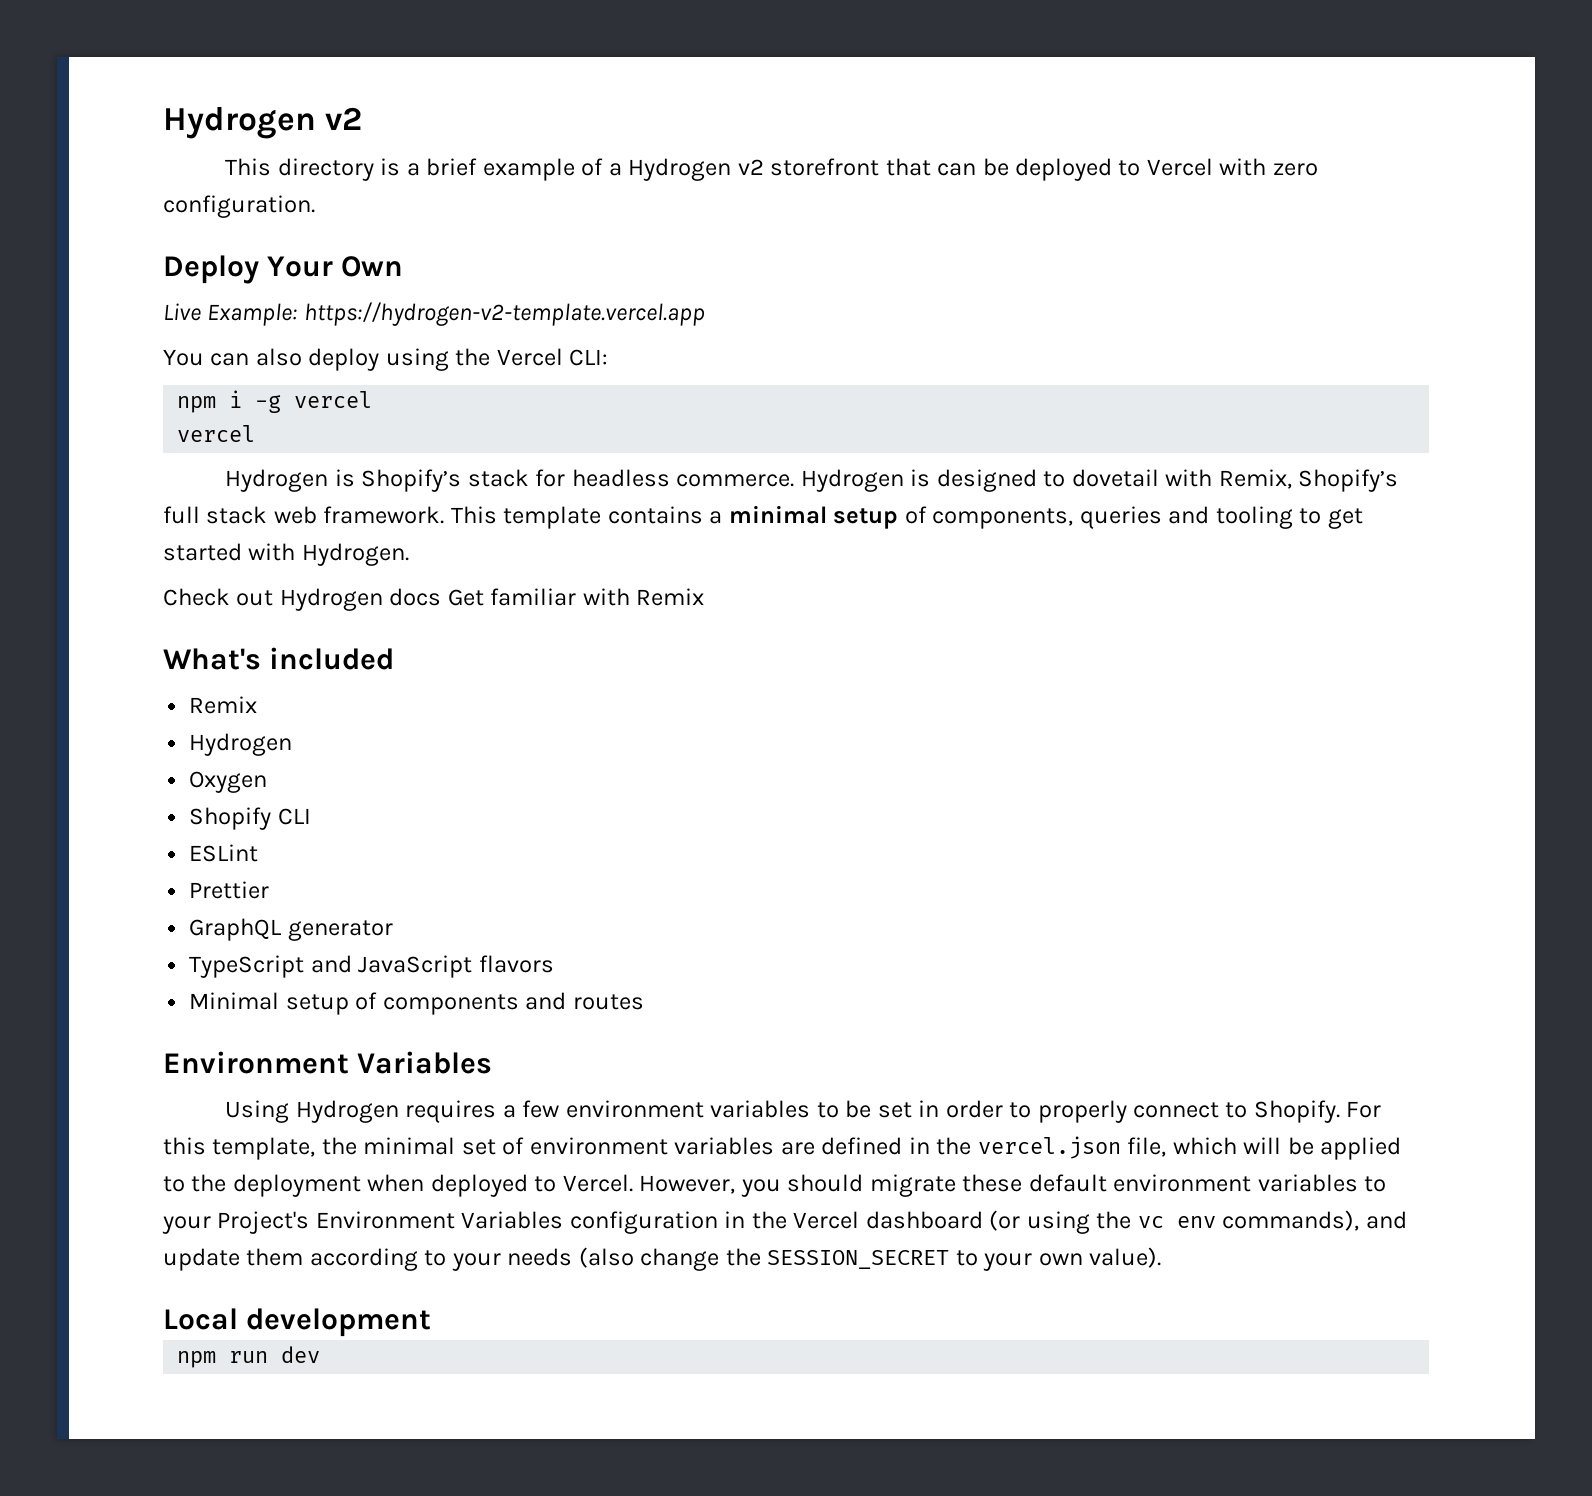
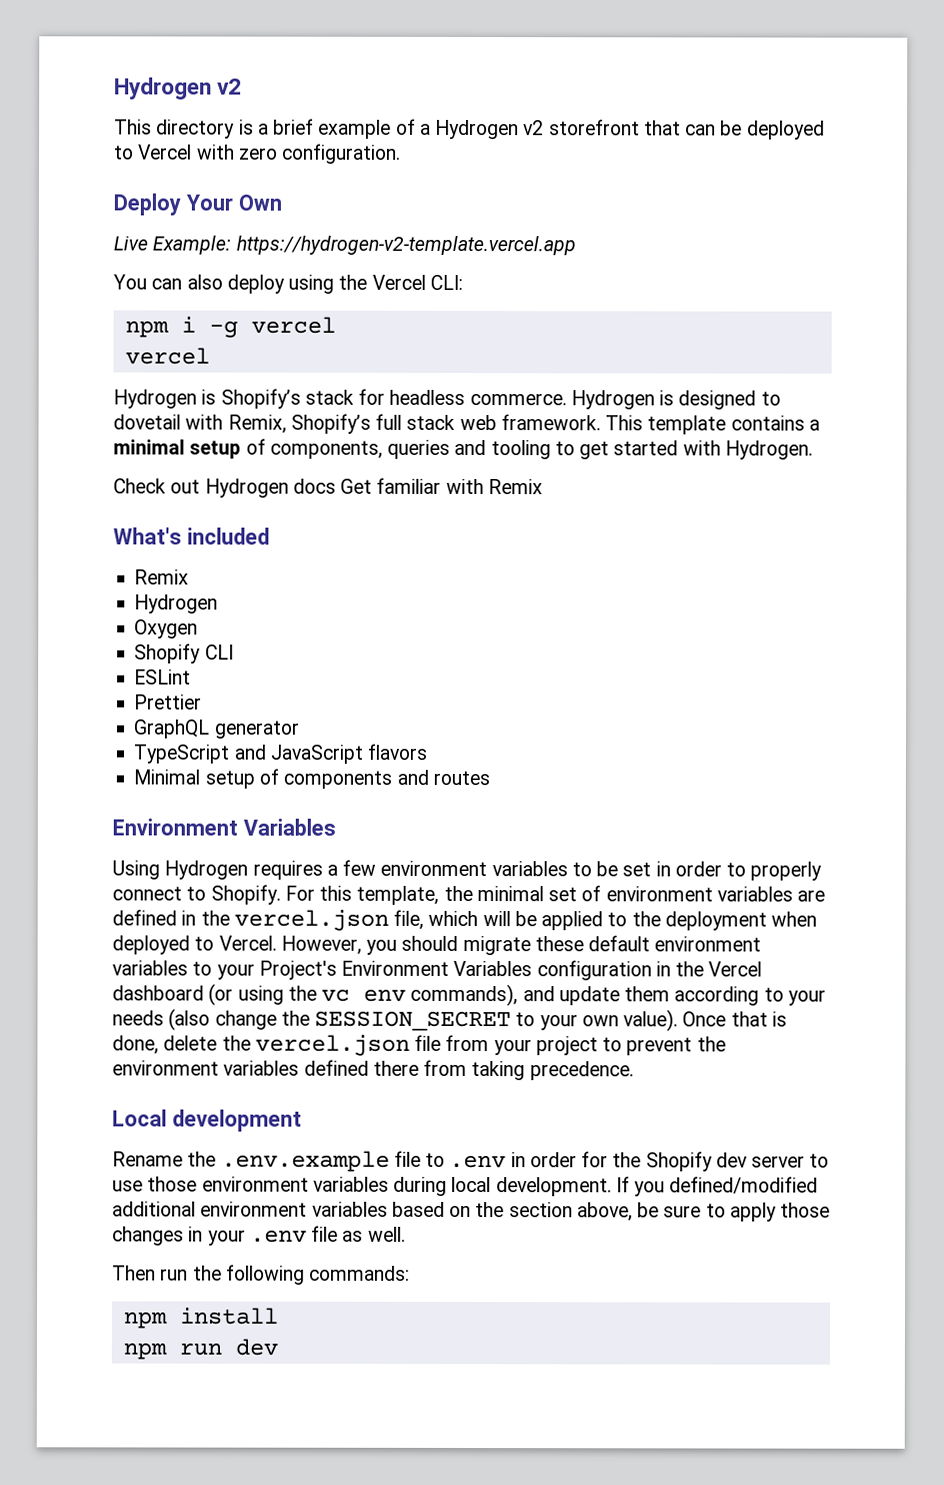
- However, you should migrate these default environment variables to your Project's Environment Variables configuration in the Vercel dashboard (or using the vc env commands), and update them according to your needs (also change the SESSION_SECRET to your own value).
+ However, you should migrate these default environment variables to your Project's Environment Variables configuration in the Vercel dashboard (or using the vc env commands), and update them according to your needs (also change the SESSION_SECRET to your own value). Once that is done, delete the vercel.json file from your project to prevent the environment variables defined there from taking precedence.
  Local development
+ Rename the .env.example file to .env in order for the Shopify dev server to use those environment variables during local development. If you defined/modified additional environment variables based on the section above, be sure to apply those changes in your .env file as well.
+ Then run the following commands:
+ npm install

